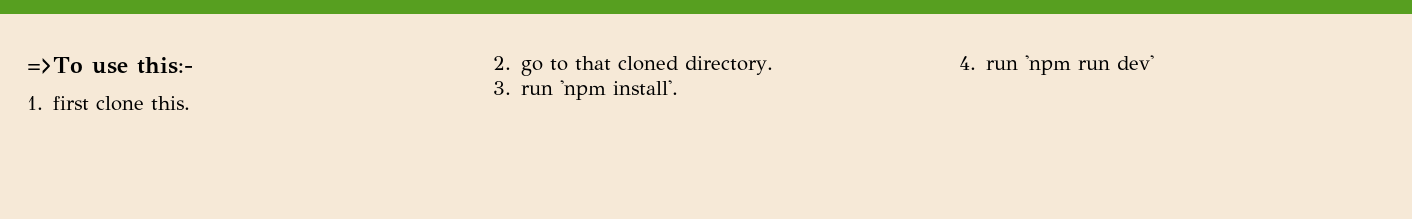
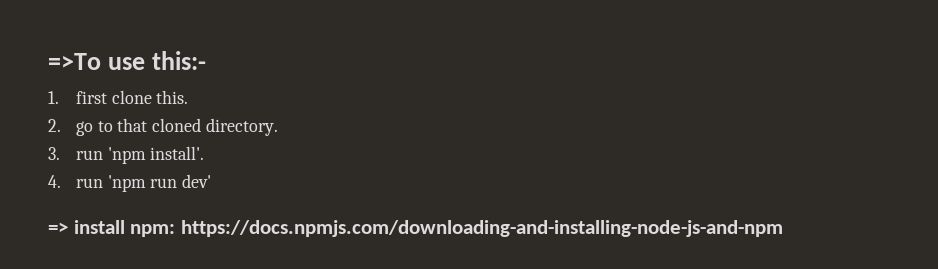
+ => install npm: https://docs.npmjs.com/downloading-and-installing-node-js-and-npm

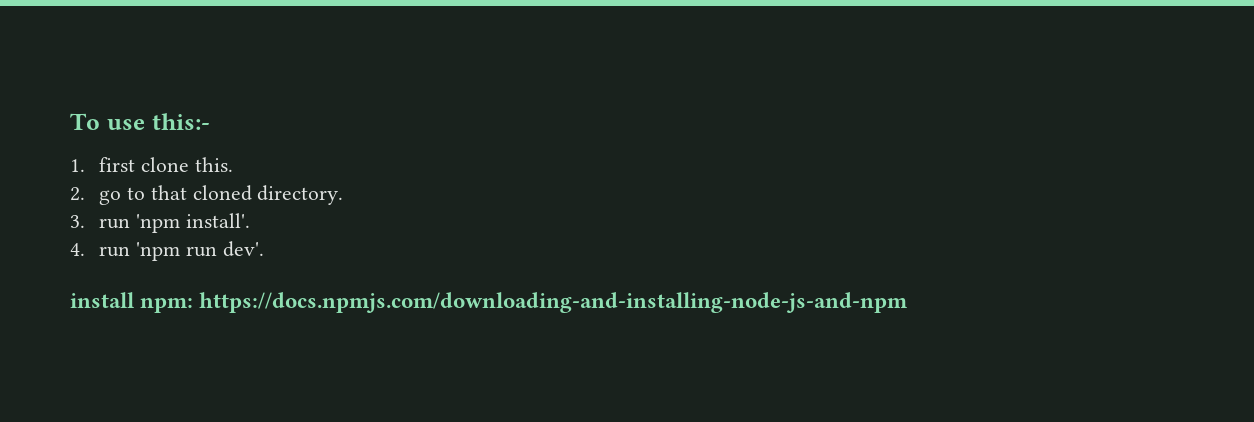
- =>To use this:-
+ To use this:-
- 4. run 'npm run dev'
- => install npm: https://docs.npmjs.com/downloading-and-installing-node-js-and-npm
+ 4. run 'npm run dev'.
+ install npm: https://docs.npmjs.com/downloading-and-installing-node-js-and-npm

